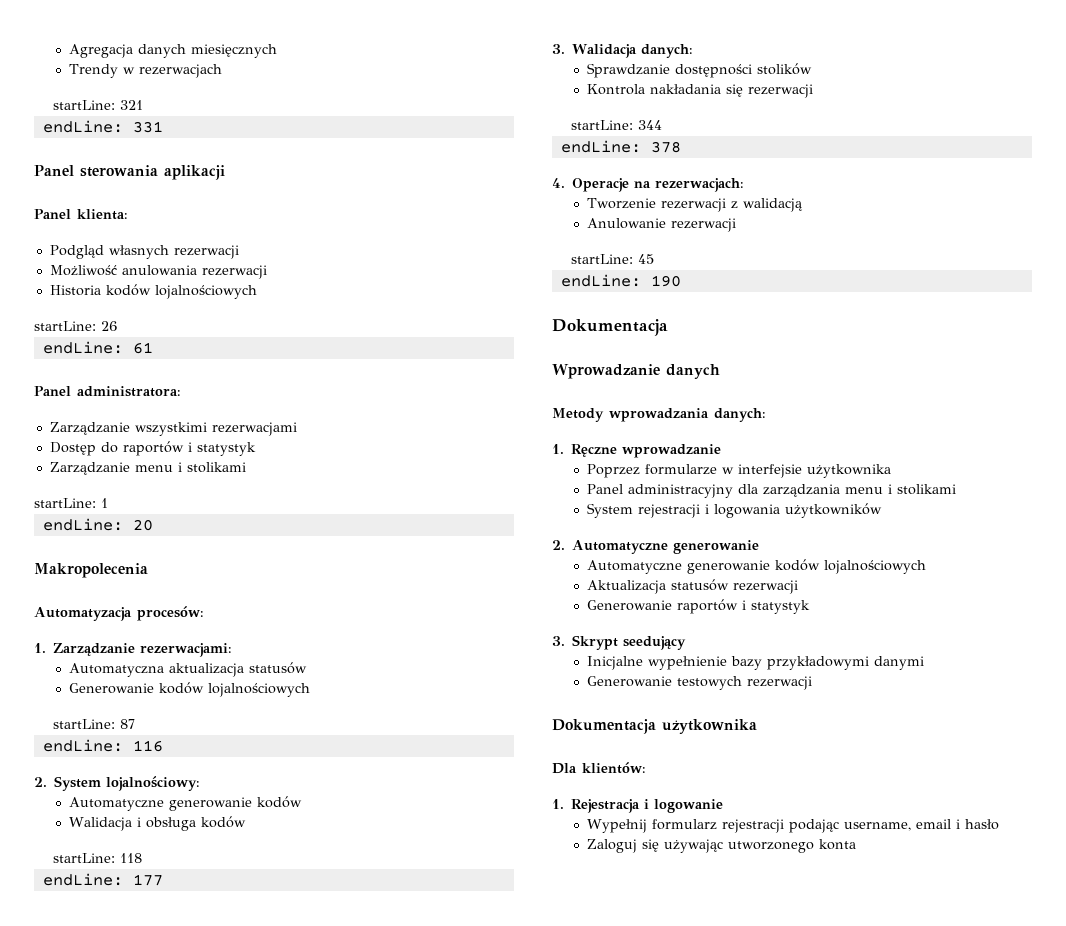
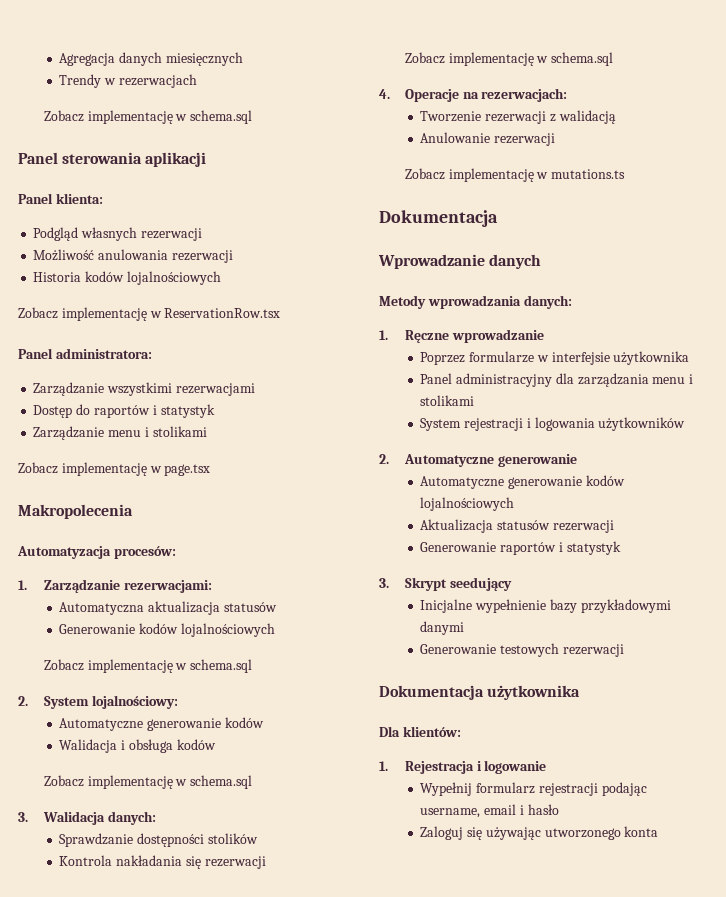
  Trendy w rezerwacjach
- startLine: 321
- endLine: 331
+ Zobacz implementację w schema.sql
- startLine: 26
- endLine: 61
+ Zobacz implementację w ReservationRow.tsx
- startLine: 1
- endLine: 20
+ Zobacz implementację w page.tsx
  Generowanie kodów lojalnościowych
- startLine: 87
- endLine: 116
+ Zobacz implementację w schema.sql
  Walidacja i obsługa kodów
- startLine: 118
- endLine: 177
+ Zobacz implementację w schema.sql
  Kontrola nakładania się rezerwacji
- startLine: 344
- endLine: 378
+ Zobacz implementację w schema.sql
- startLine: 45
- endLine: 190
+ Zobacz implementację w mutations.ts

